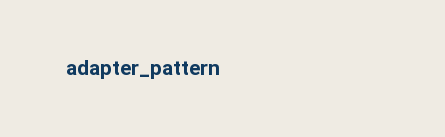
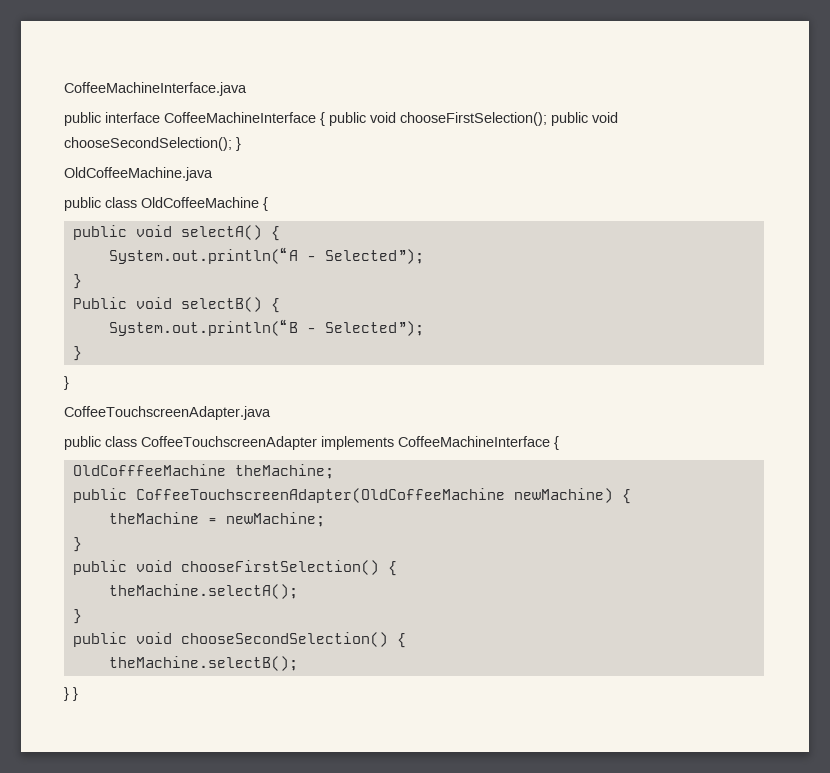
- adapter_pattern
+ CoffeeMachineInterface.java
+ public interface CoffeeMachineInterface { public void chooseFirstSelection(); public void chooseSecondSelection(); }
+ OldCoffeeMachine.java
+ public class OldCoffeeMachine {
+ public void selectA() {
+ System.out.println(“A - Selected”);
+ }
+ Public void selectB() {
+ System.out.println(“B - Selected”);
+ }
+ }
+ CoffeeTouchscreenAdapter.java
+ public class CoffeeTouchscreenAdapter implements CoffeeMachineInterface {
+ OldCofffeeMachine theMachine;
+ public CoffeeTouchscreenAdapter(OldCoffeeMachine newMachine) {
+ theMachine = newMachine;
+ }
+ public void chooseFirstSelection() {
+ theMachine.selectA();
+ }
+ public void chooseSecondSelection() {
+ theMachine.selectB();
+ } }

